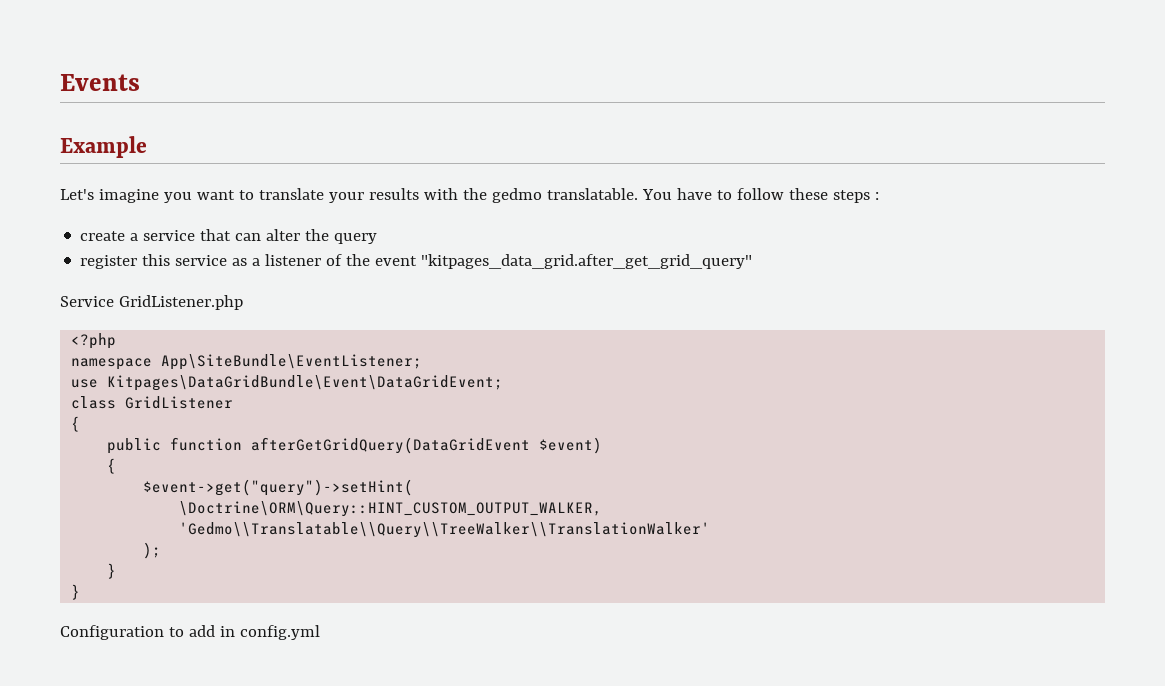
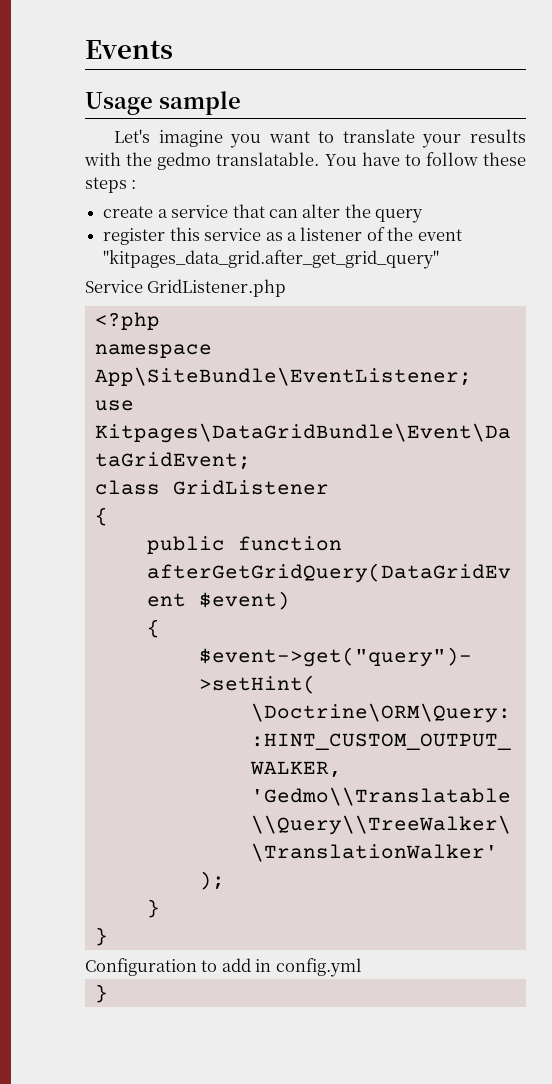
- Example
+ Usage sample
  Configuration to add in config.yml
+ }

